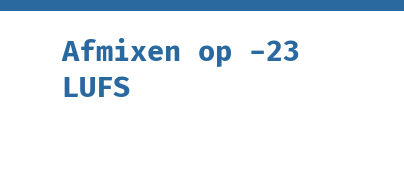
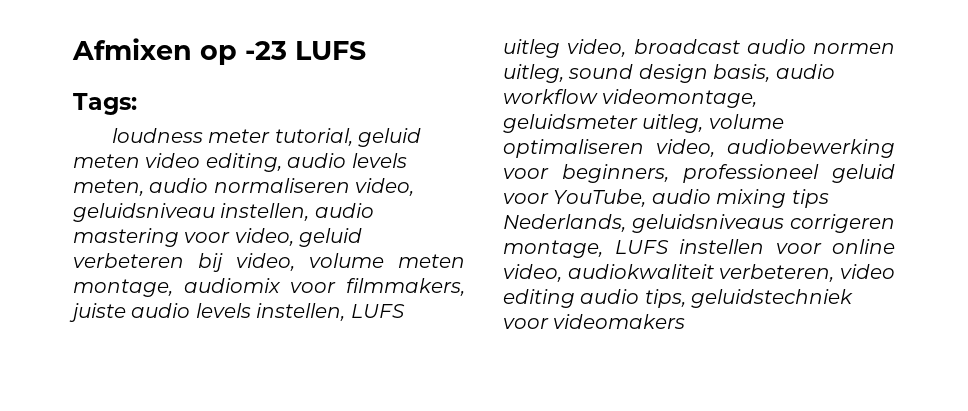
+ Tags:
+ loudness meter tutorial, geluid meten video editing, audio levels meten, audio normaliseren video, geluidsniveau instellen, audio mastering voor video, geluid verbeteren bij video, volume meten montage, audiomix voor filmmakers, juiste audio levels instellen, LUFS uitleg video, broadcast audio normen uitleg, sound design basis, audio workflow videomontage, geluidsmeter uitleg, volume optimaliseren video, audiobewerking voor beginners, professioneel geluid voor YouTube, audio mixing tips Nederlands, geluidsniveaus corrigeren montage, LUFS instellen voor online video, audiokwaliteit verbeteren, video editing audio tips, geluidstechniek voor videomakers

